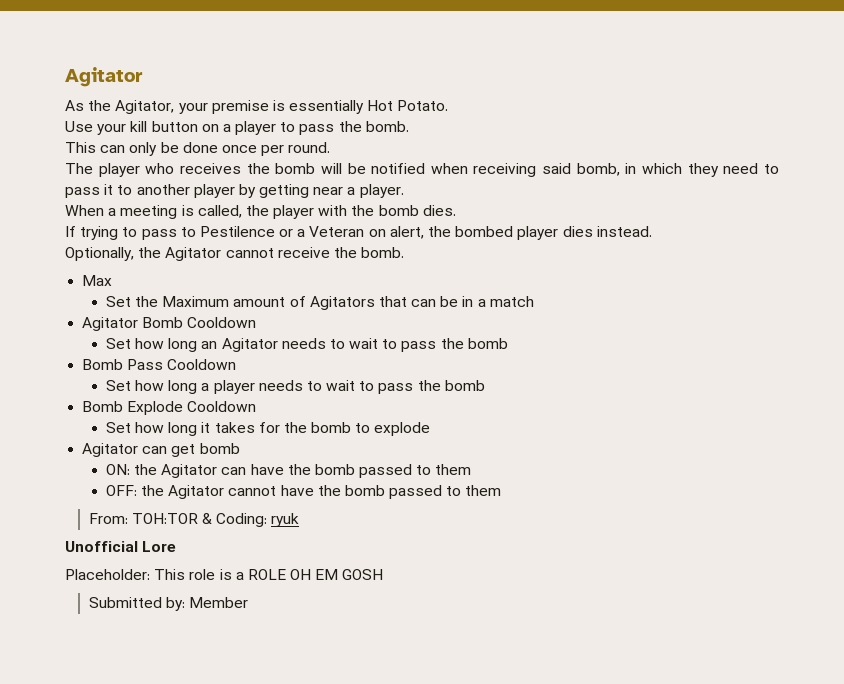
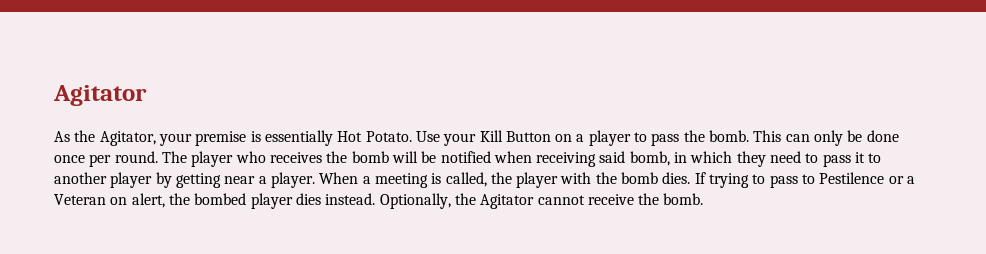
- As the Agitator, your premise is essentially Hot Potato.
- Use your kill button on a player to pass the bomb.
- This can only be done once per round.
- The player who receives the bomb will be notified when receiving said bomb, in which they need to pass it to another player by getting near a player.
- When a meeting is called, the player with the bomb dies.
- If trying to pass to Pestilence or a Veteran on alert, the bombed player dies instead.
- Optionally, the Agitator cannot receive the bomb.
+ As the Agitator, your premise is essentially Hot Potato. Use your Kill Button on a player to pass the bomb. This can only be done once per round. The player who receives the bomb will be notified when receiving said bomb, in which they need to pass it to another player by getting near a player. When a meeting is called, the player with the bomb dies. If trying to pass to Pestilence or a Veteran on alert, the bombed player dies instead. Optionally, the Agitator cannot receive the bomb.
- Max
- Set the Maximum amount of Agitators that can be in a match
- Agitator Bomb Cooldown
- Set how long an Agitator needs to wait to pass the bomb
- Bomb Pass Cooldown
- Set how long a player needs to wait to pass the bomb
- Bomb Explode Cooldown
- Set how long it takes for the bomb to explode
- Agitator can get bomb
- ON: the Agitator can have the bomb passed to them
- OFF: the Agitator cannot have the bomb passed to them
- From: TOH:TOR & Coding: ryuk
- Unofficial Lore
- Placeholder: This role is a ROLE OH EM GOSH
- Submitted by: Member

